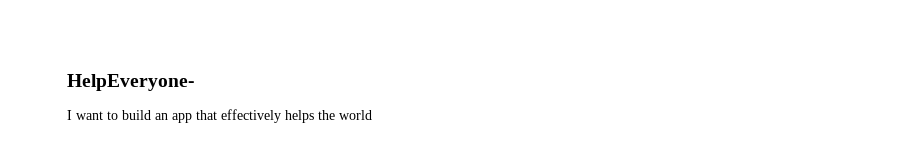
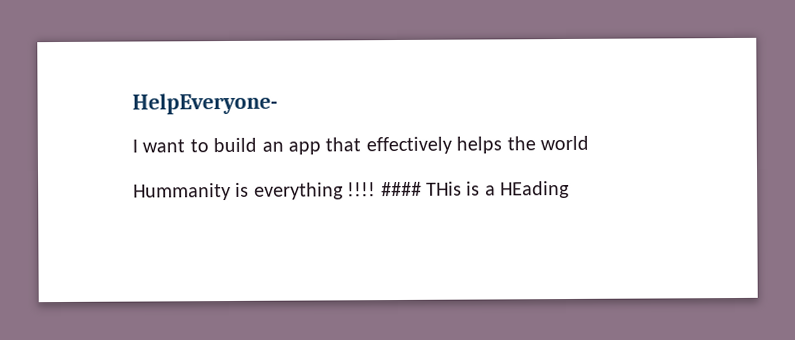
+ Hummanity is everything !!!! #### THis is a HEading

